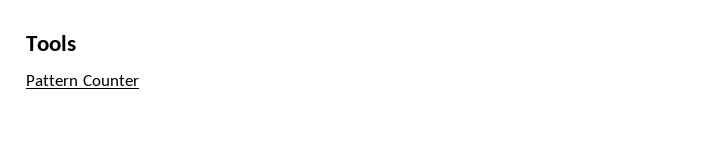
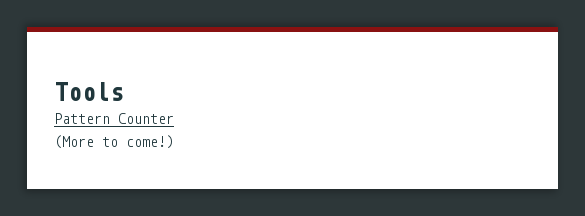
+ (More to come!)

